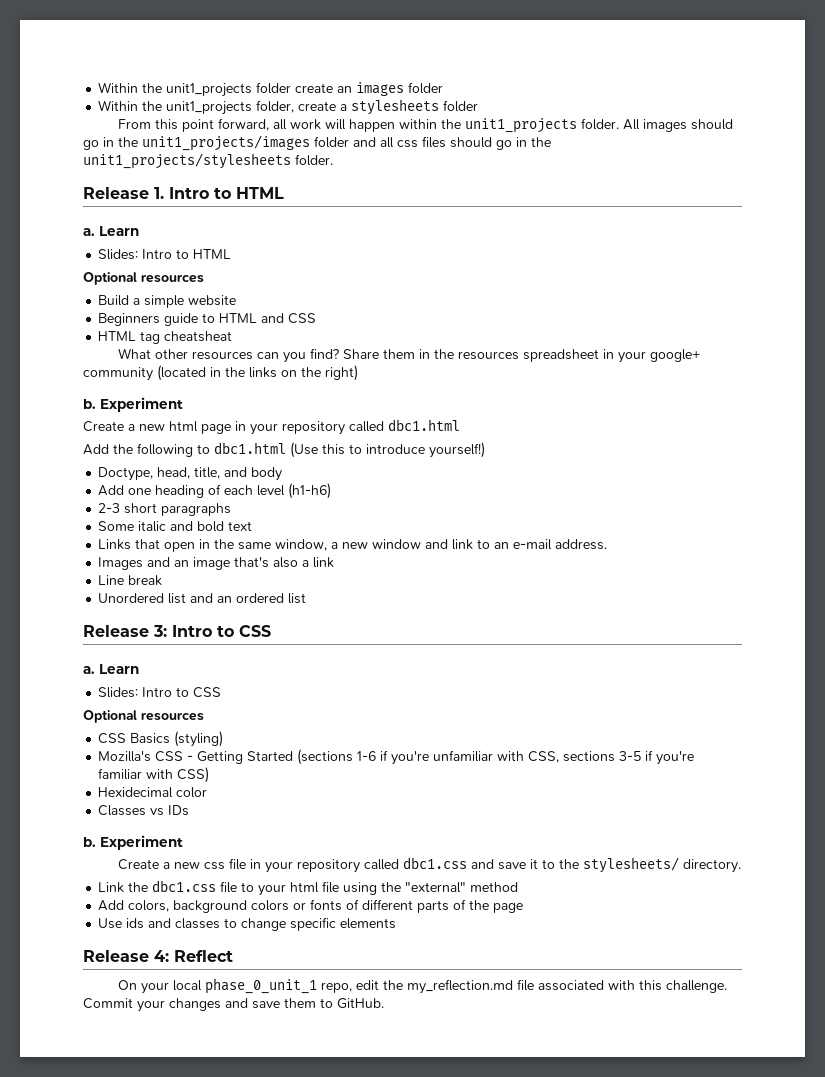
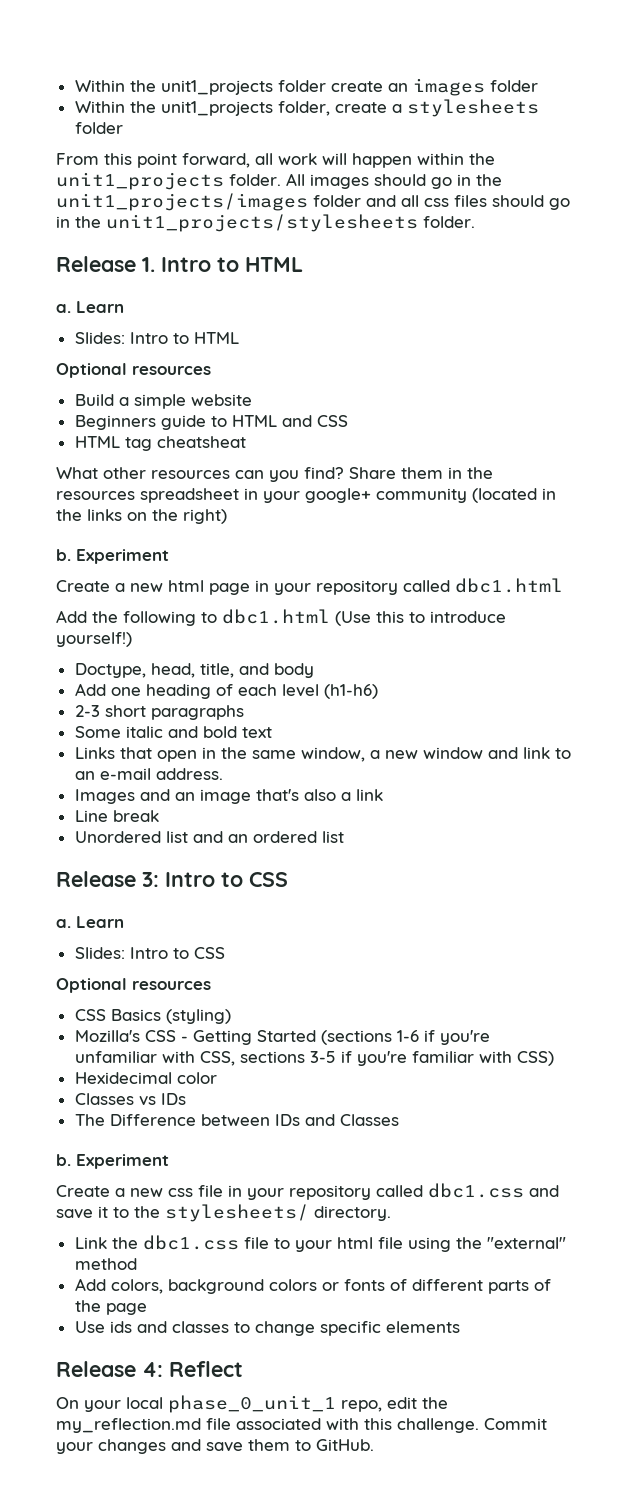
+ The Difference between IDs and Classes

